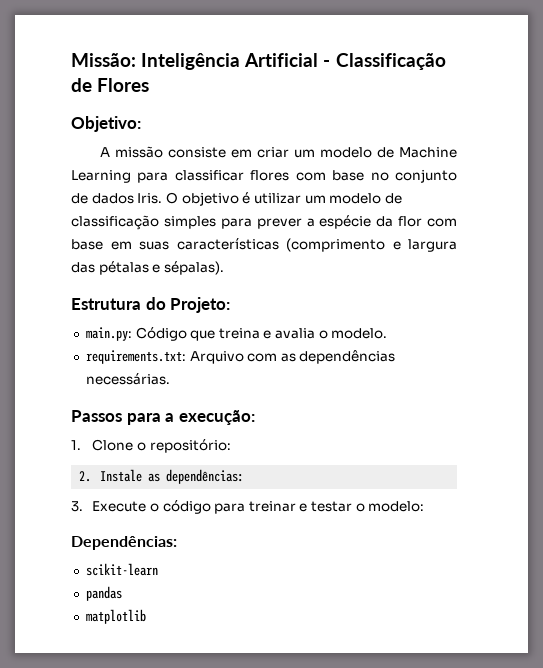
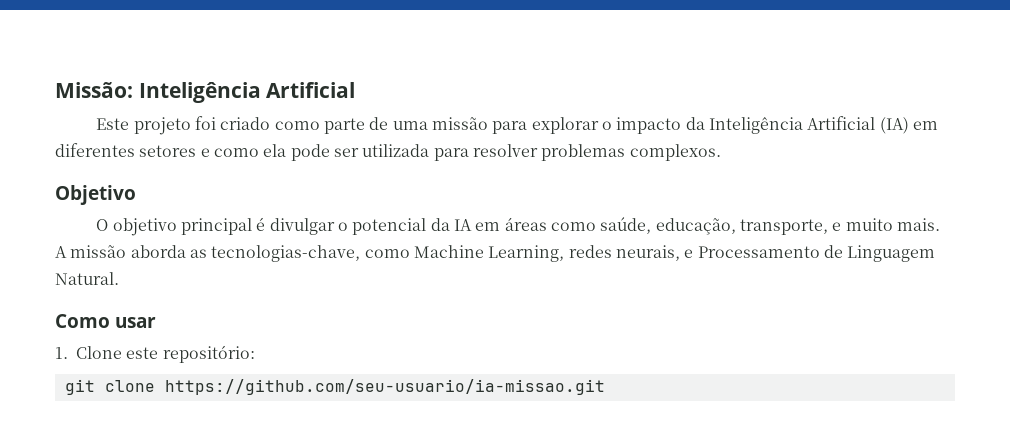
- Missão: Inteligência Artificial - Classificação de Flores
- Objetivo:
- A missão consiste em criar um modelo de Machine Learning para classificar flores com base no conjunto de dados Iris. O objetivo é utilizar um modelo de classificação simples para prever a espécie da flor com base em suas características (comprimento e largura das pétalas e sépalas).
- Estrutura do Projeto:
- main.py: Código que treina e avalia o modelo.
- requirements.txt: Arquivo com as dependências necessárias.
- Passos para a execução:
+ Missão: Inteligência Artificial
+ Este projeto foi criado como parte de uma missão para explorar o impacto da Inteligência Artificial (IA) em diferentes setores e como ela pode ser utilizada para resolver problemas complexos.
+ Objetivo
+ O objetivo principal é divulgar o potencial da IA em áreas como saúde, educação, transporte, e muito mais. A missão aborda as tecnologias-chave, como Machine Learning, redes neurais, e Processamento de Linguagem Natural.
+ Como usar
- 1. Clone o repositório:
+ 1. Clone este repositório:
- 2. Instale as dependências:
- 3. Execute o código para treinar e testar o modelo:
- Dependências:
- scikit-learn
- pandas
- matplotlib
+ git clone https://github.com/seu-usuario/ia-missao.git

